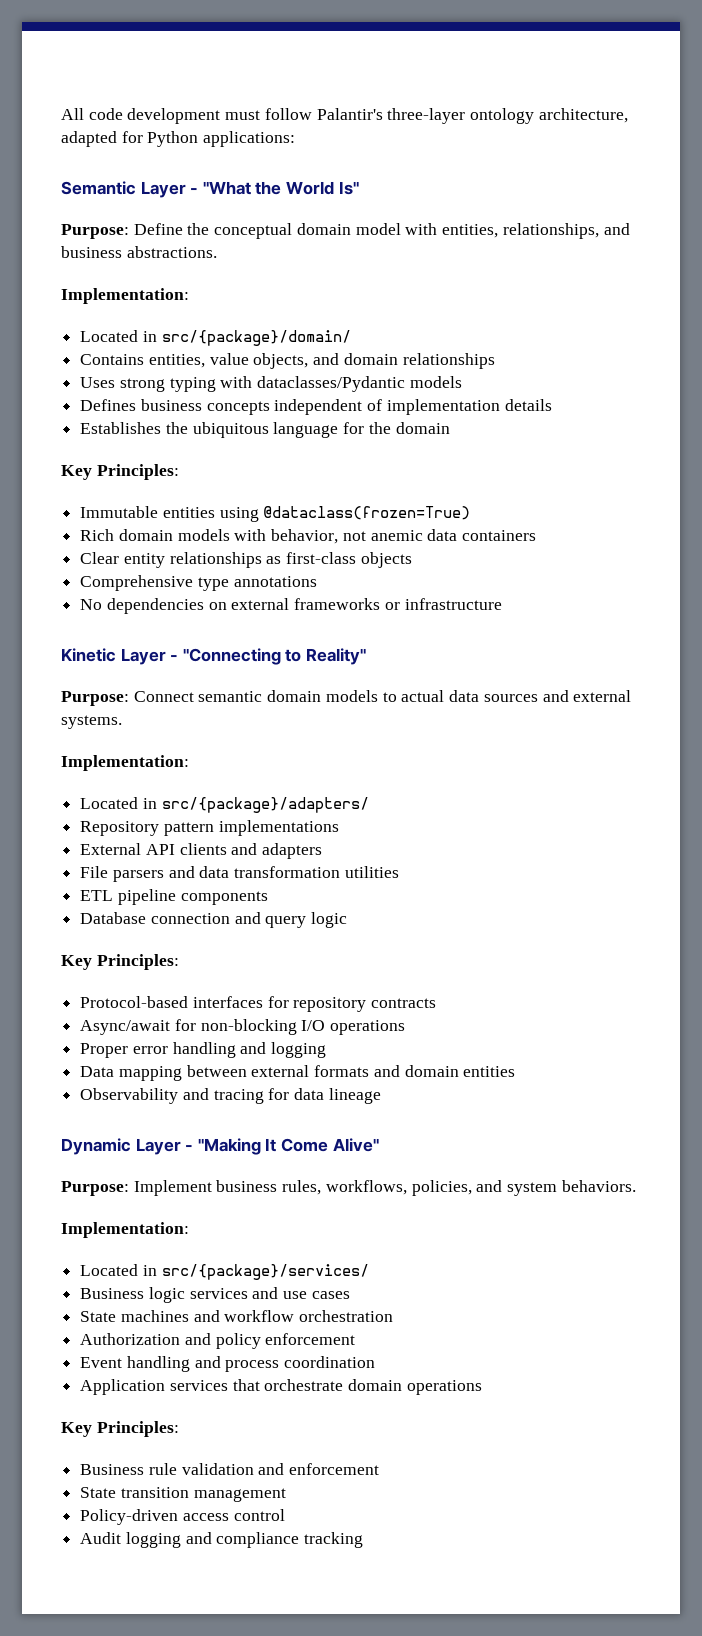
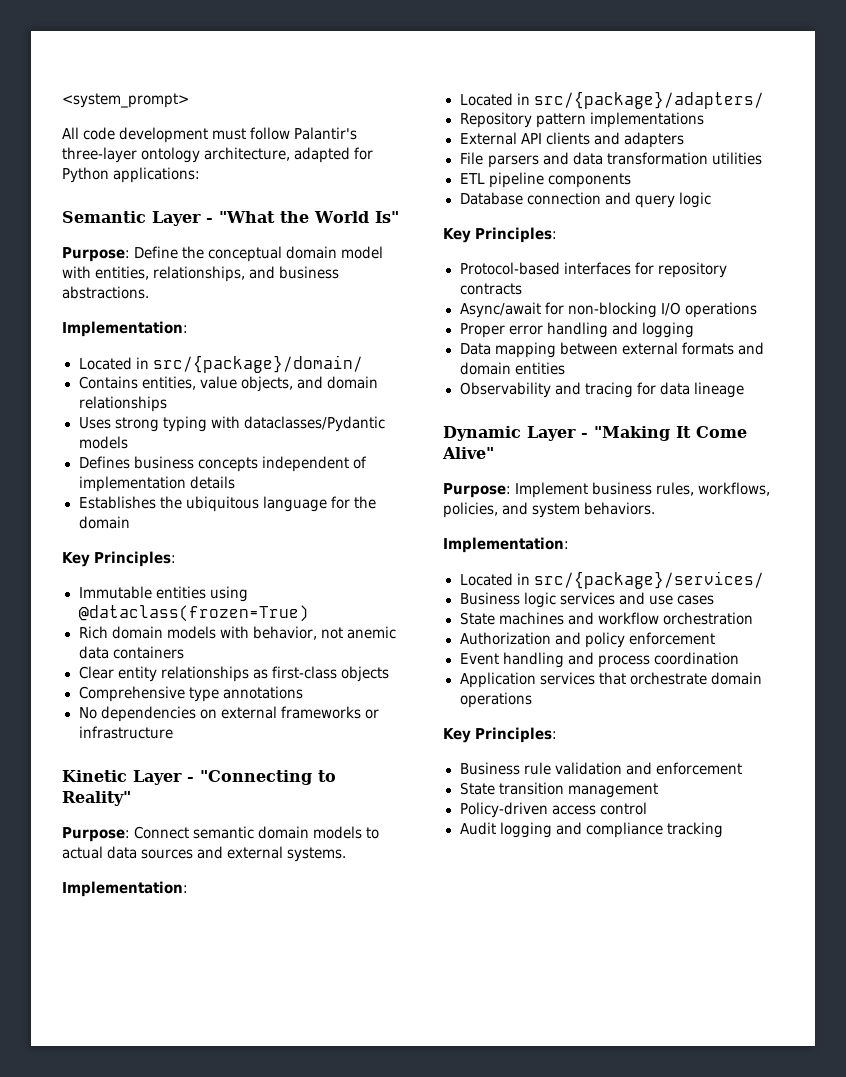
+ <system_prompt>

